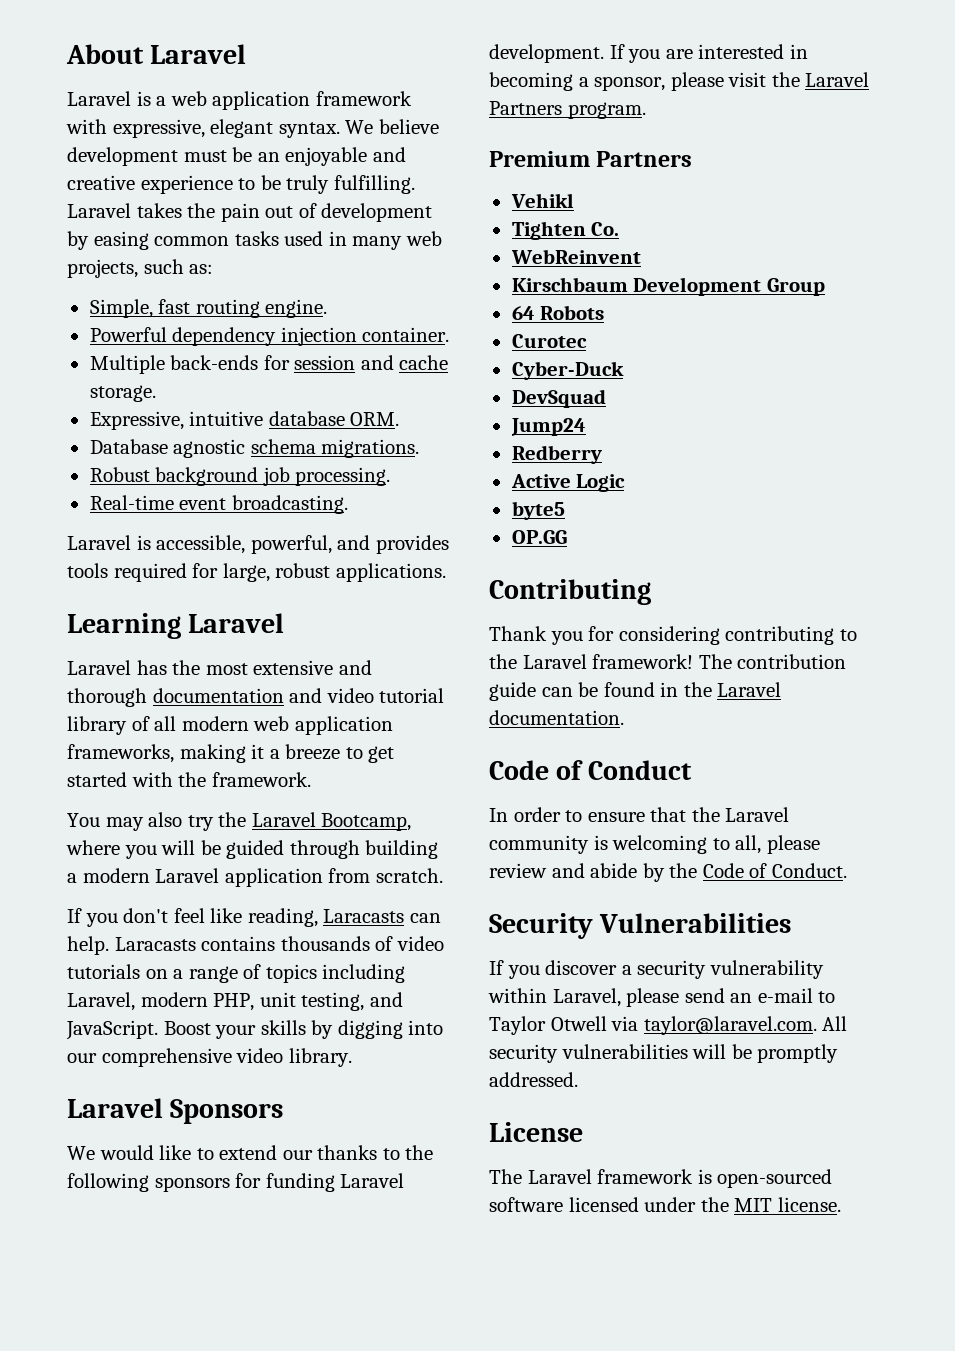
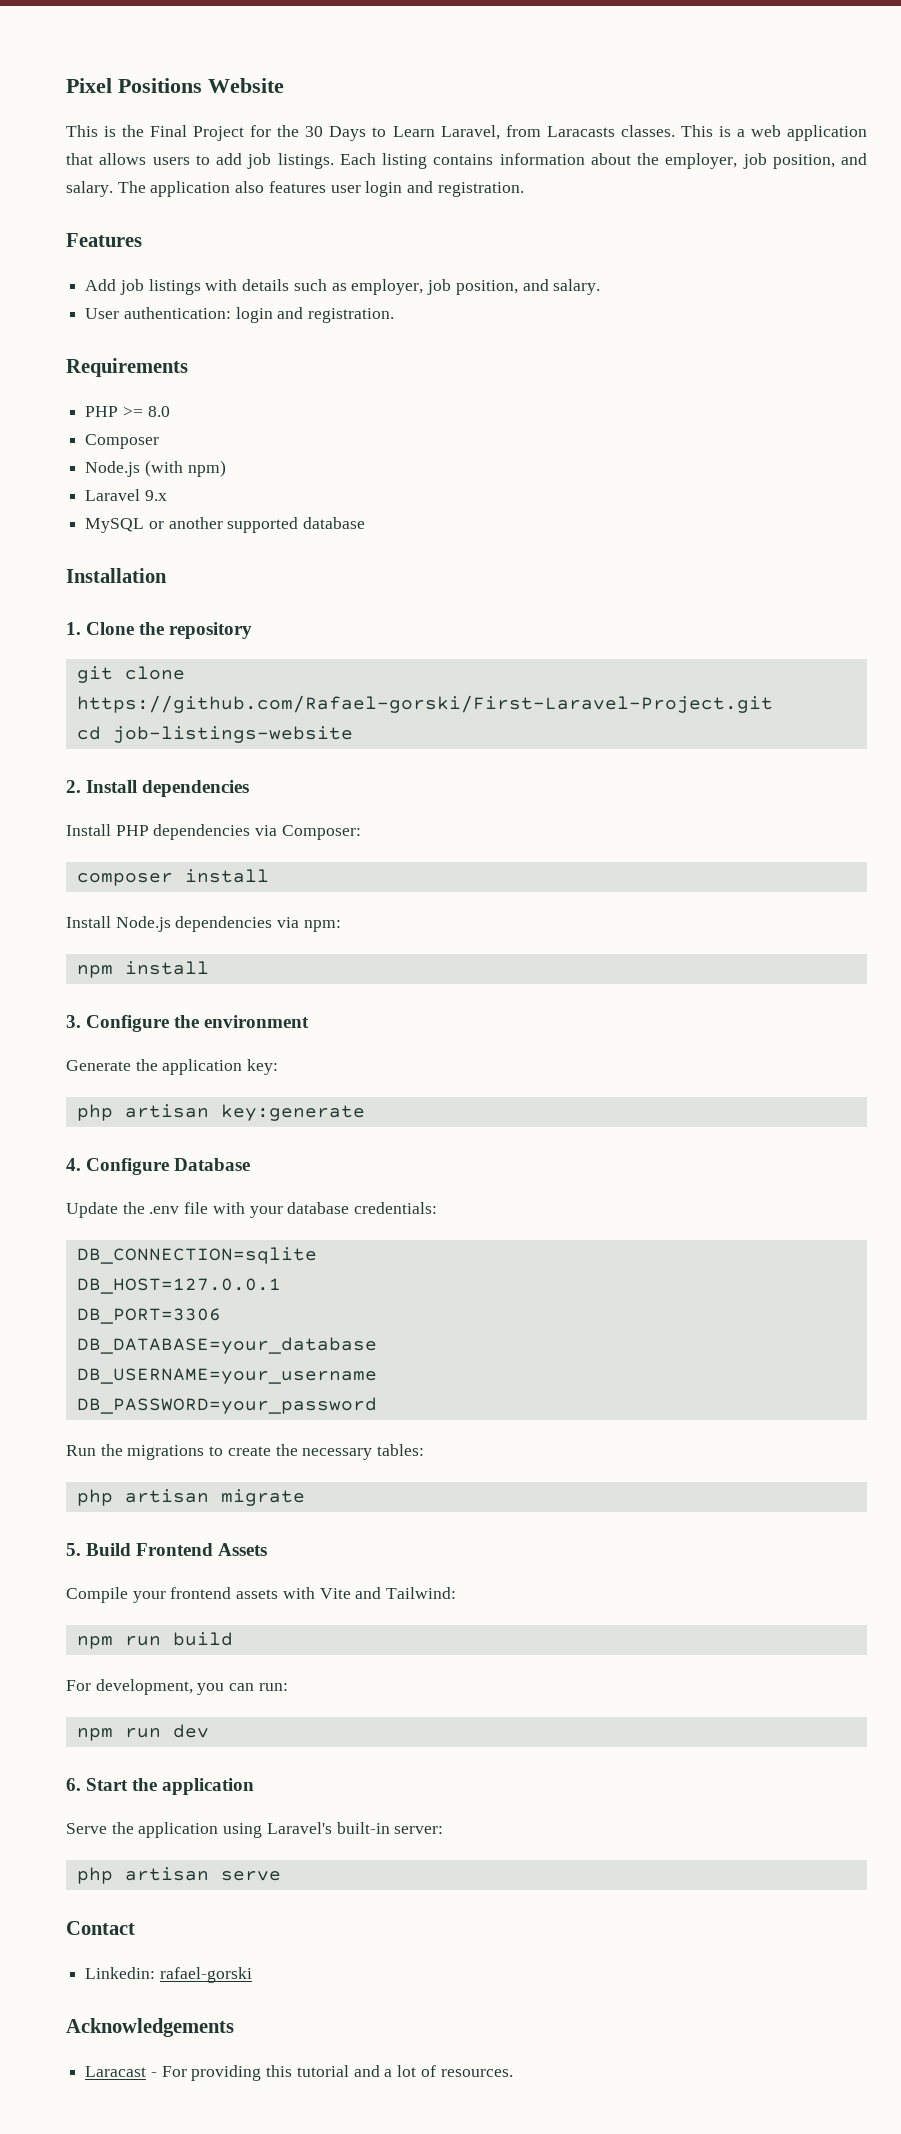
- About Laravel
- Laravel is a web application framework with expressive, elegant syntax. We believe development must be an enjoyable and creative experience to be truly fulfilling. Laravel takes the pain out of development by easing common tasks used in many web projects, such as:
- Simple, fast routing engine.
- Powerful dependency injection container.
- Multiple back-ends for session and cache storage.
- Expressive, intuitive database ORM.
- Database agnostic schema migrations.
- Robust background job processing.
- Real-time event broadcasting.
- Laravel is accessible, powerful, and provides tools required for large, robust applications.
- Learning Laravel
- Laravel has the most extensive and thorough documentation and video tutorial library of all modern web application frameworks, making it a breeze to get started with the framework.
- You may also try the Laravel Bootcamp, where you will be guided through building a modern Laravel application from scratch.
- If you don't feel like reading, Laracasts can help. Laracasts contains thousands of video tutorials on a range of topics including Laravel, modern PHP, unit testing, and JavaScript. Boost your skills by digging into our comprehensive video library.
- Laravel Sponsors
- We would like to extend our thanks to the following sponsors for funding Laravel development. If you are interested in becoming a sponsor, please visit the Laravel Partners program.
- Premium Partners
- Vehikl
- Tighten Co.
- WebReinvent
- Kirschbaum Development Group
- 64 Robots
- Curotec
- Cyber-Duck
- DevSquad
- Jump24
- Redberry
- Active Logic
- byte5
- OP.GG
- Contributing
- Thank you for considering contributing to the Laravel framework! The contribution guide can be found in the Laravel documentation.
- Code of Conduct
- In order to ensure that the Laravel community is welcoming to all, please review and abide by the Code of Conduct.
- Security Vulnerabilities
- If you discover a security vulnerability within Laravel, please send an e-mail to Taylor Otwell via taylor@laravel.com. All security vulnerabilities will be promptly addressed.
- License
- The Laravel framework is open-sourced software licensed under the MIT license.
+ Pixel Positions Website
+ This is the Final Project for the 30 Days to Learn Laravel, from Laracasts classes. This is a web application that allows users to add job listings. Each listing contains information about the employer, job position, and salary. The application also features user login and registration.
+ Features
+ Add job listings with details such as employer, job position, and salary.
+ User authentication: login and registration.
+ Requirements
+ PHP >= 8.0
+ Composer
+ Node.js (with npm)
+ Laravel 9.x
+ MySQL or another supported database
+ Installation
+ 1. Clone the repository
+ git clone https://github.com/Rafael-gorski/First-Laravel-Project.git
+ cd job-listings-website
+ 2. Install dependencies
+ Install PHP dependencies via Composer:
+ composer install
+ Install Node.js dependencies via npm:
+ npm install
+ 3. Configure the environment
+ Generate the application key:
+ php artisan key:generate
+ 4. Configure Database
+ Update the .env file with your database credentials:
+ DB_CONNECTION=sqlite
+ DB_HOST=127.0.0.1
+ DB_PORT=3306
+ DB_DATABASE=your_database
+ DB_USERNAME=your_username
+ DB_PASSWORD=your_password
+ Run the migrations to create the necessary tables:
+ php artisan migrate
+ 5. Build Frontend Assets
+ Compile your frontend assets with Vite and Tailwind:
+ npm run build
+ For development, you can run:
+ npm run dev
+ 6. Start the application
+ Serve the application using Laravel's built-in server:
+ php artisan serve
+ Contact
+ Linkedin: rafael-gorski
+ Acknowledgements
+ Laracast - For providing this tutorial and a lot of resources.

